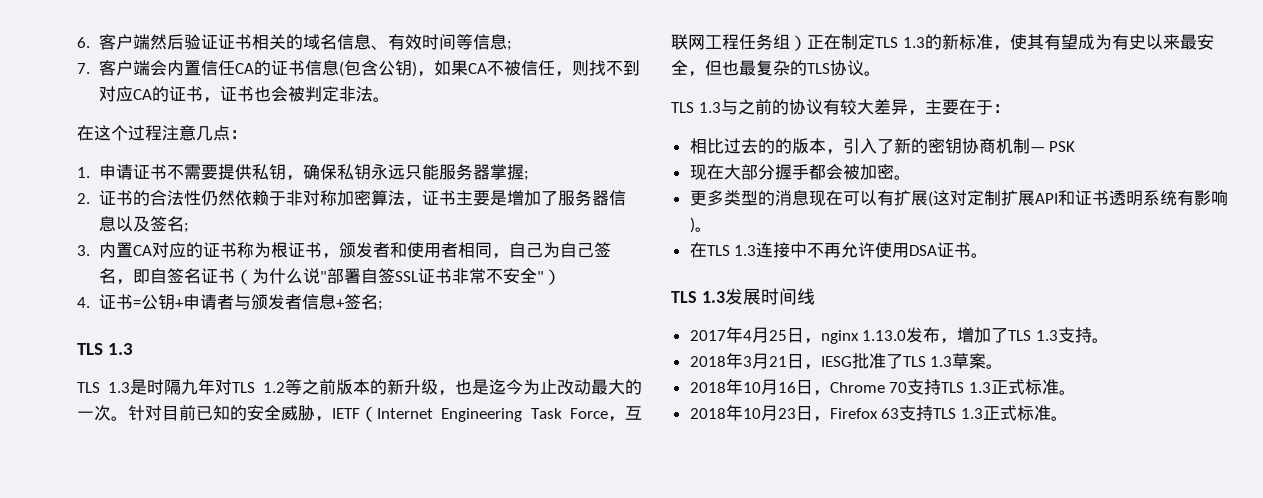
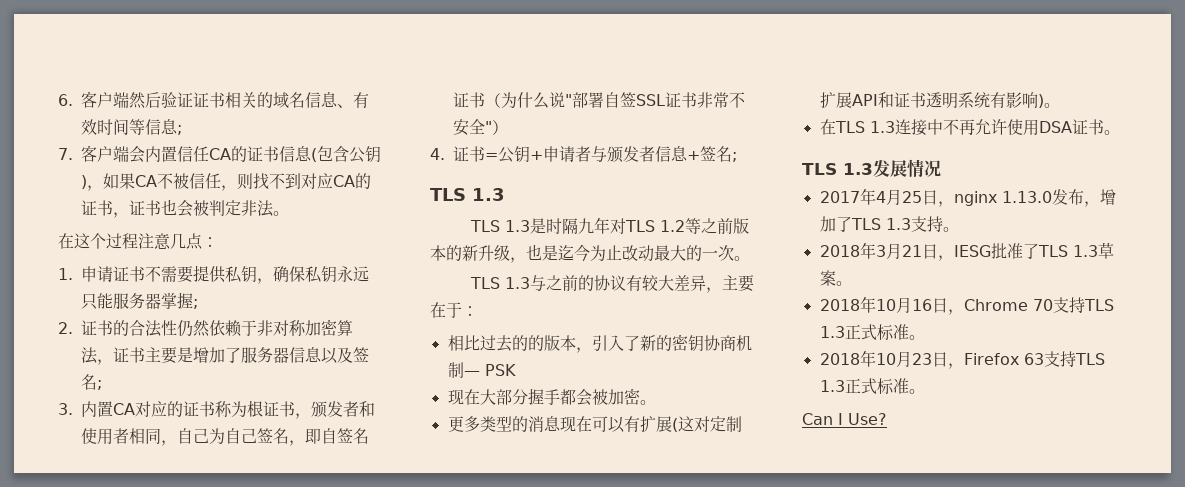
- 针对目前已知的安全威胁，IETF（Internet Engineering Task Force，互联网工程任务组）正在制定TLS 1.3的新标准，使其有望成为有史以来最安全，但也最复杂的TLS协议。
- TLS 1.3发展时间线
+ TLS 1.3发展情况
+ Can I Use?

